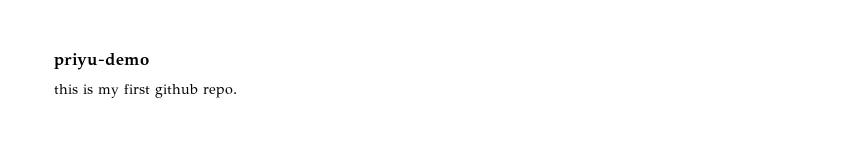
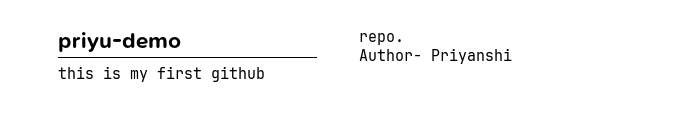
+ Author- Priyanshi

